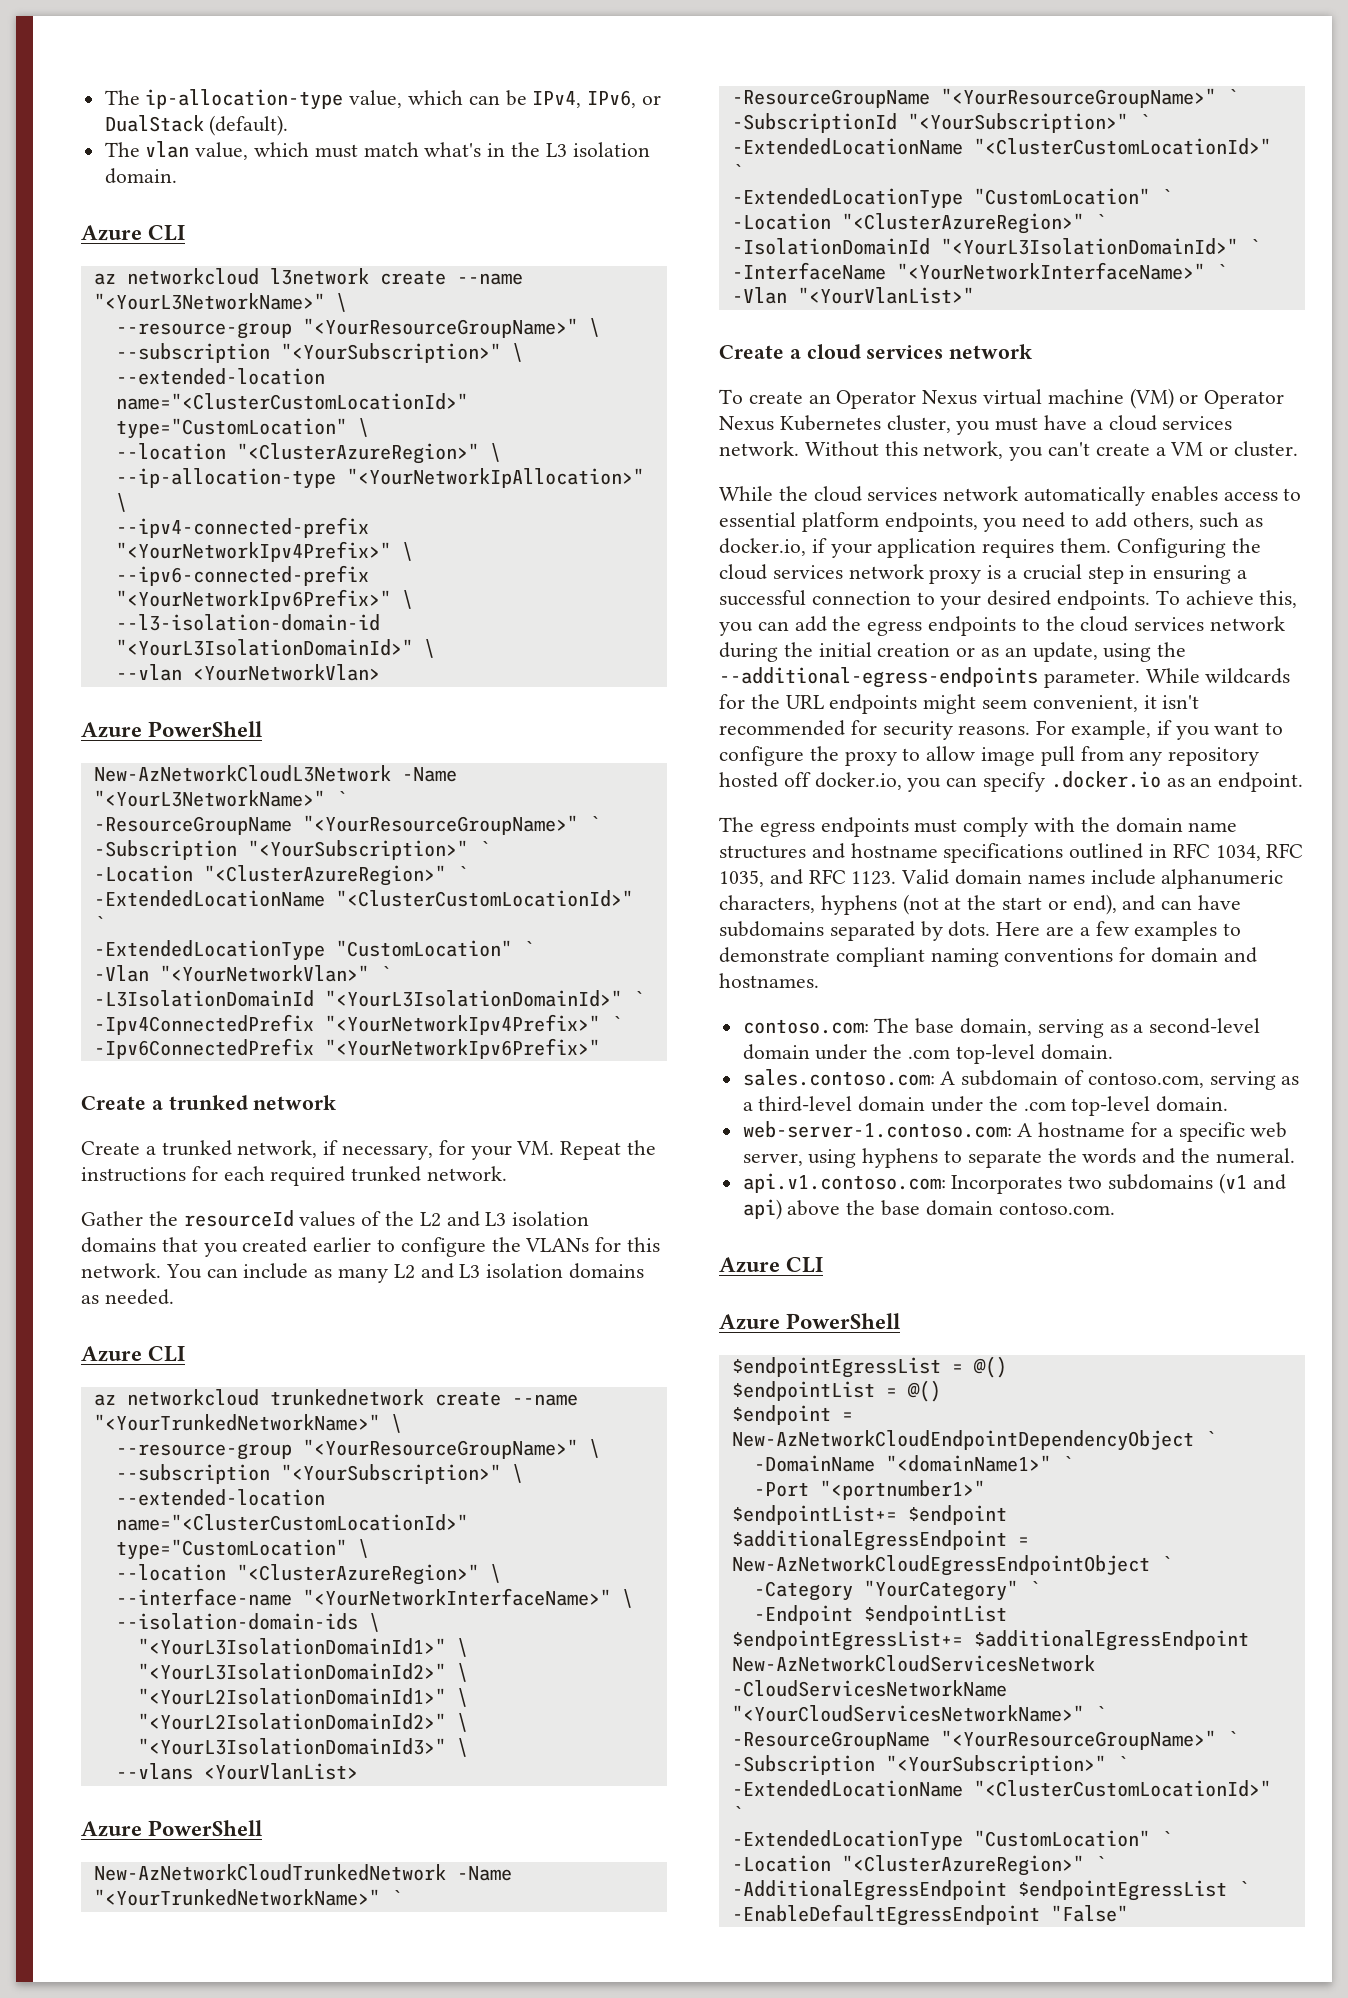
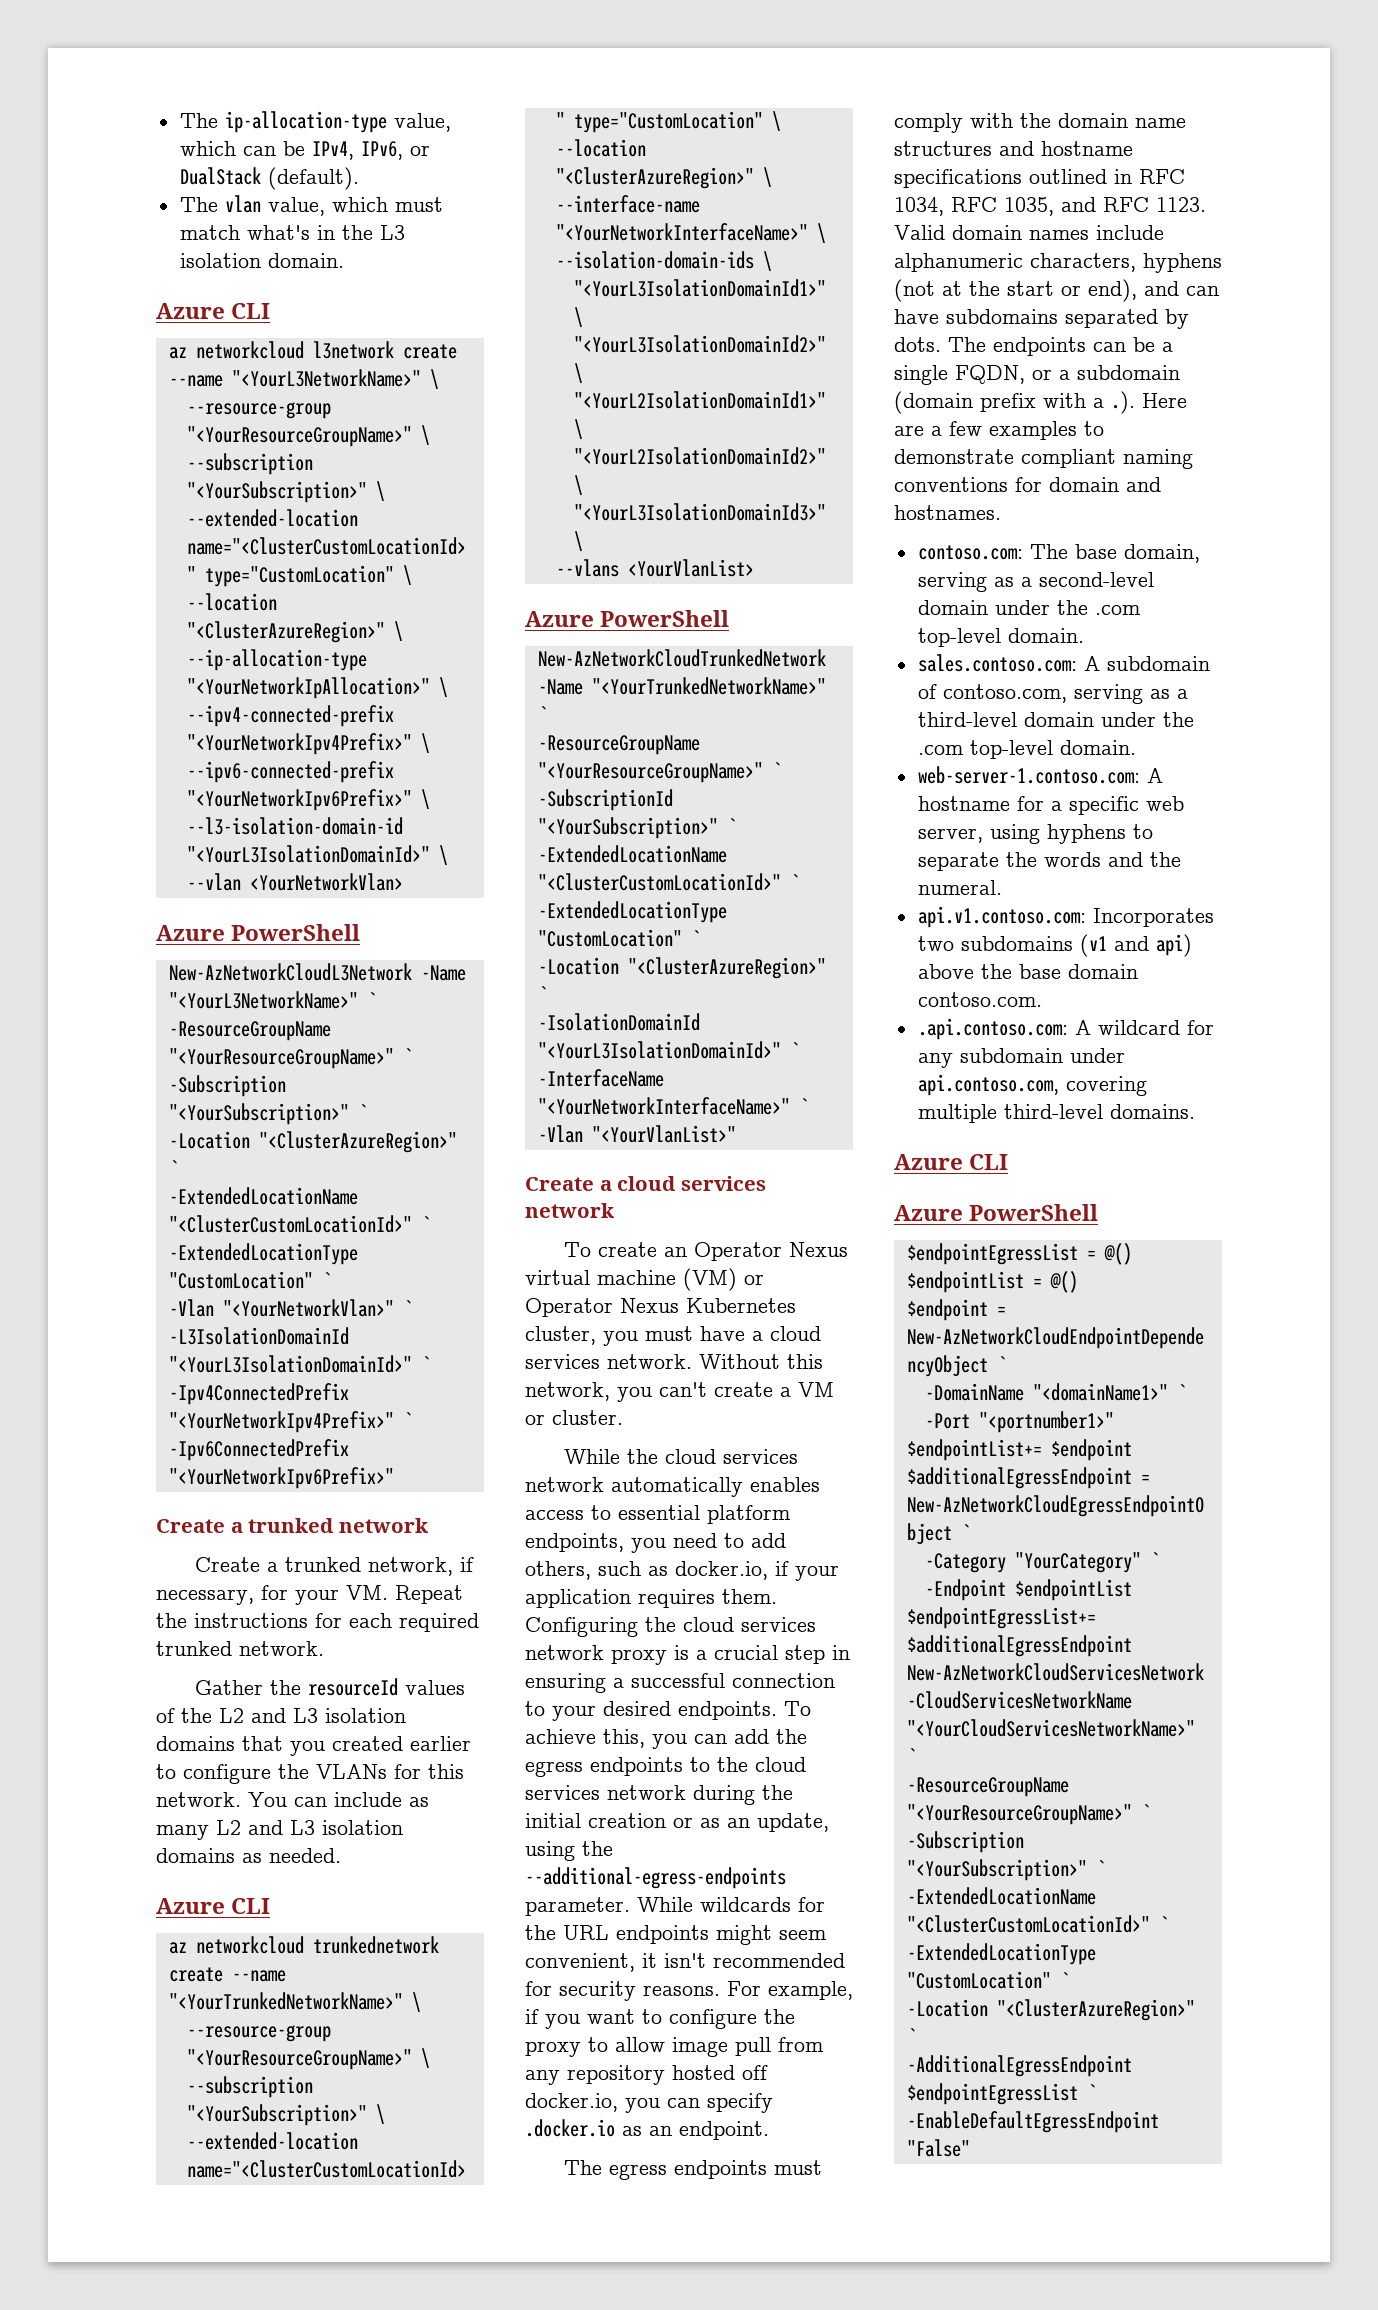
- Here are a few examples to demonstrate compliant naming conventions for domain and hostnames.
+ The endpoints can be a single FQDN, or a subdomain (domain prefix with a .). Here are a few examples to demonstrate compliant naming conventions for domain and hostnames.
+ .api.contoso.com: A wildcard for any subdomain under api.contoso.com, covering multiple third-level domains.

